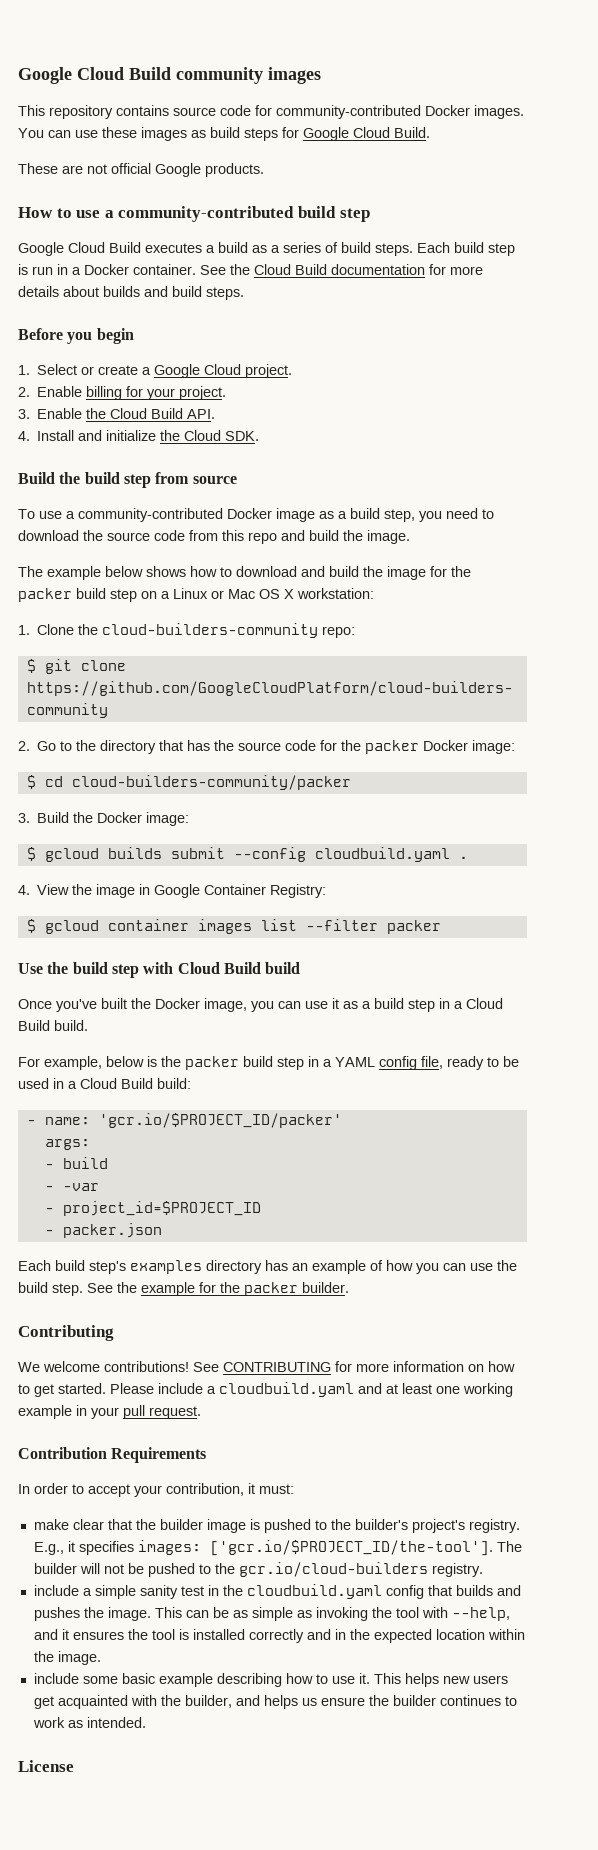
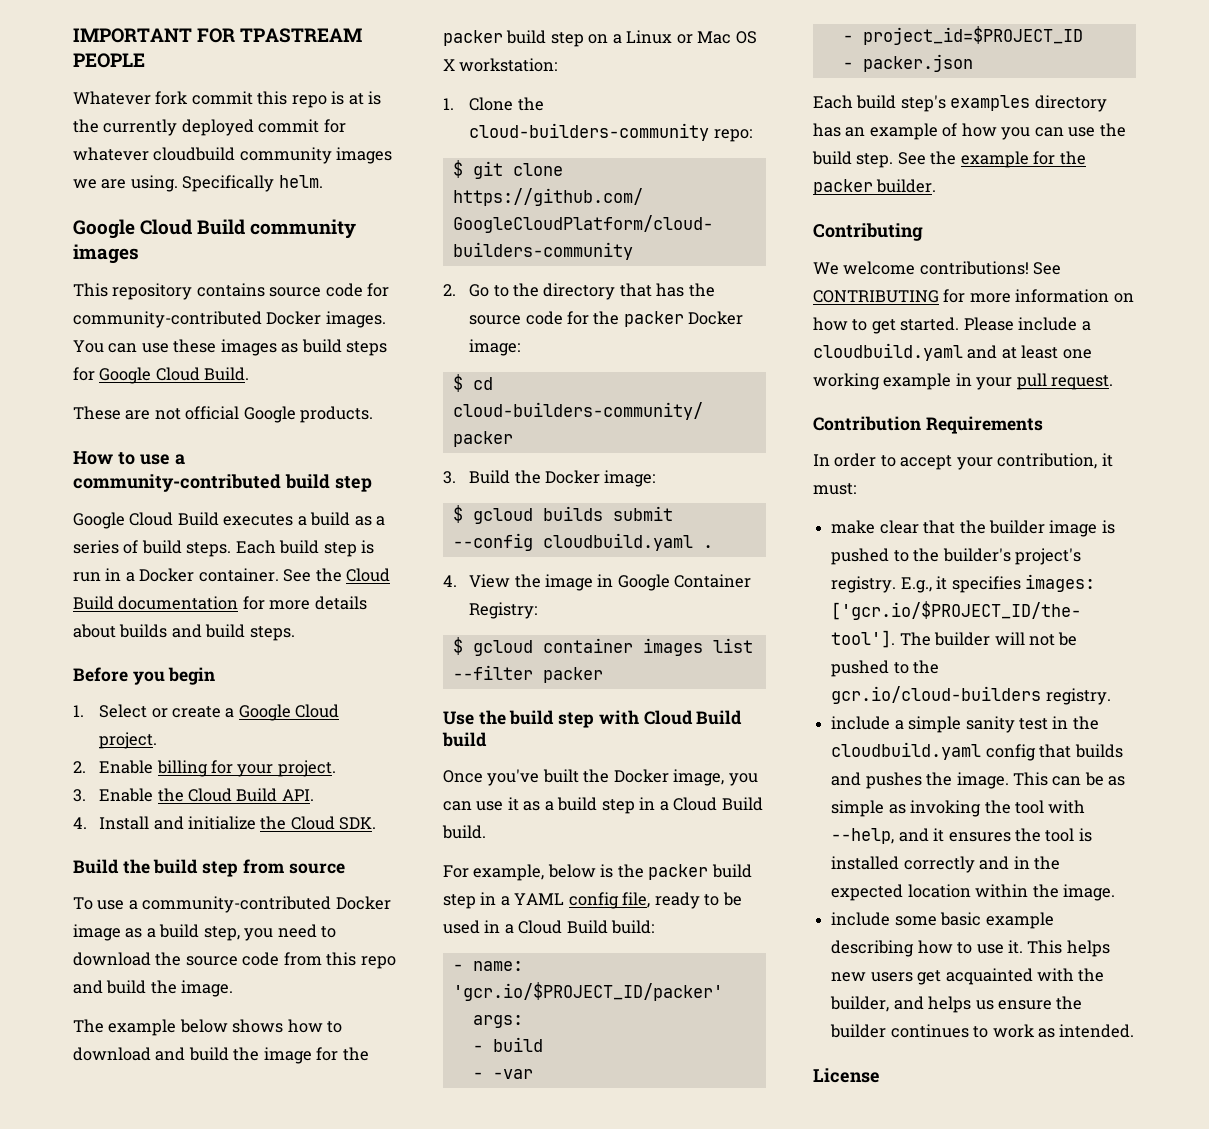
+ IMPORTANT FOR TPASTREAM PEOPLE
+ Whatever fork commit this repo is at is the currently deployed commit for whatever cloudbuild community images we are using. Specifically helm.

